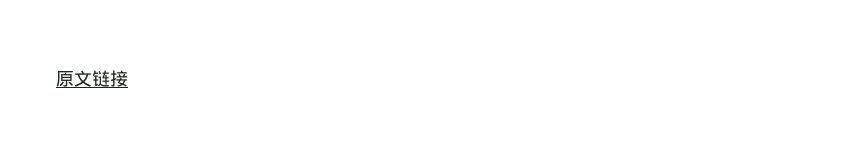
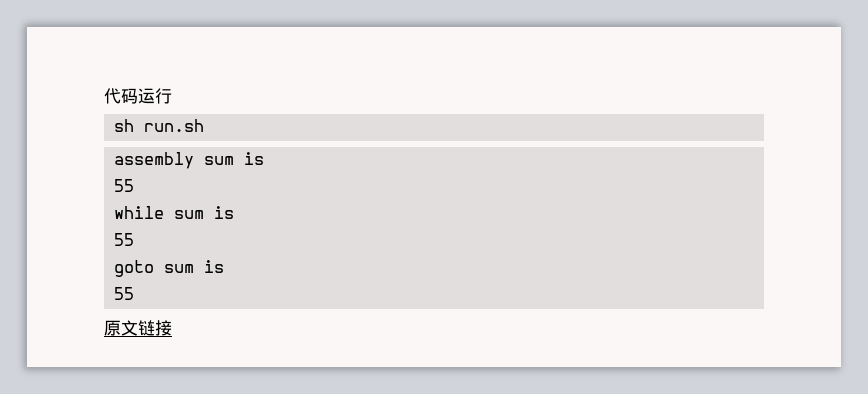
+ 代码运行
+ sh run.sh
+ assembly sum is
+ 55
+ while sum is
+ 55
+ goto sum is
+ 55

